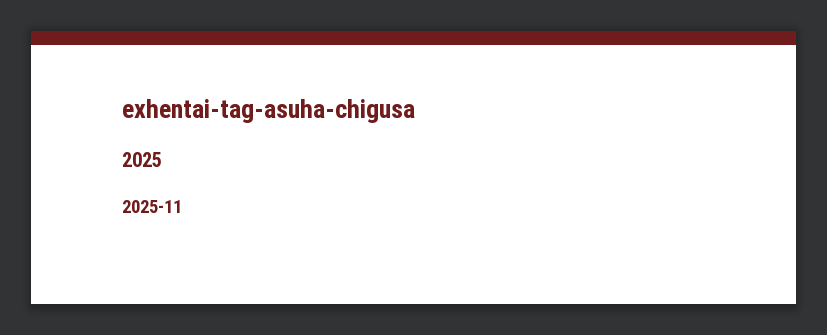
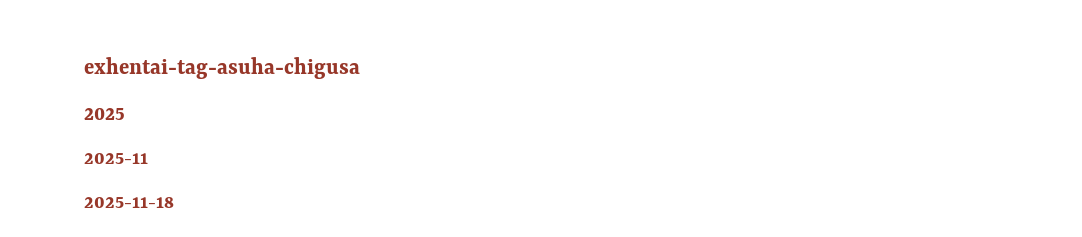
+ 2025-11-18

